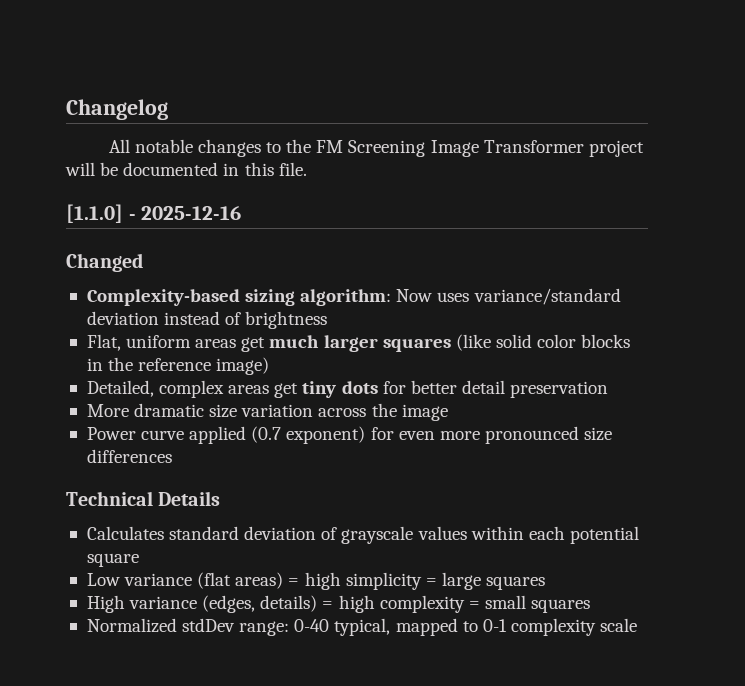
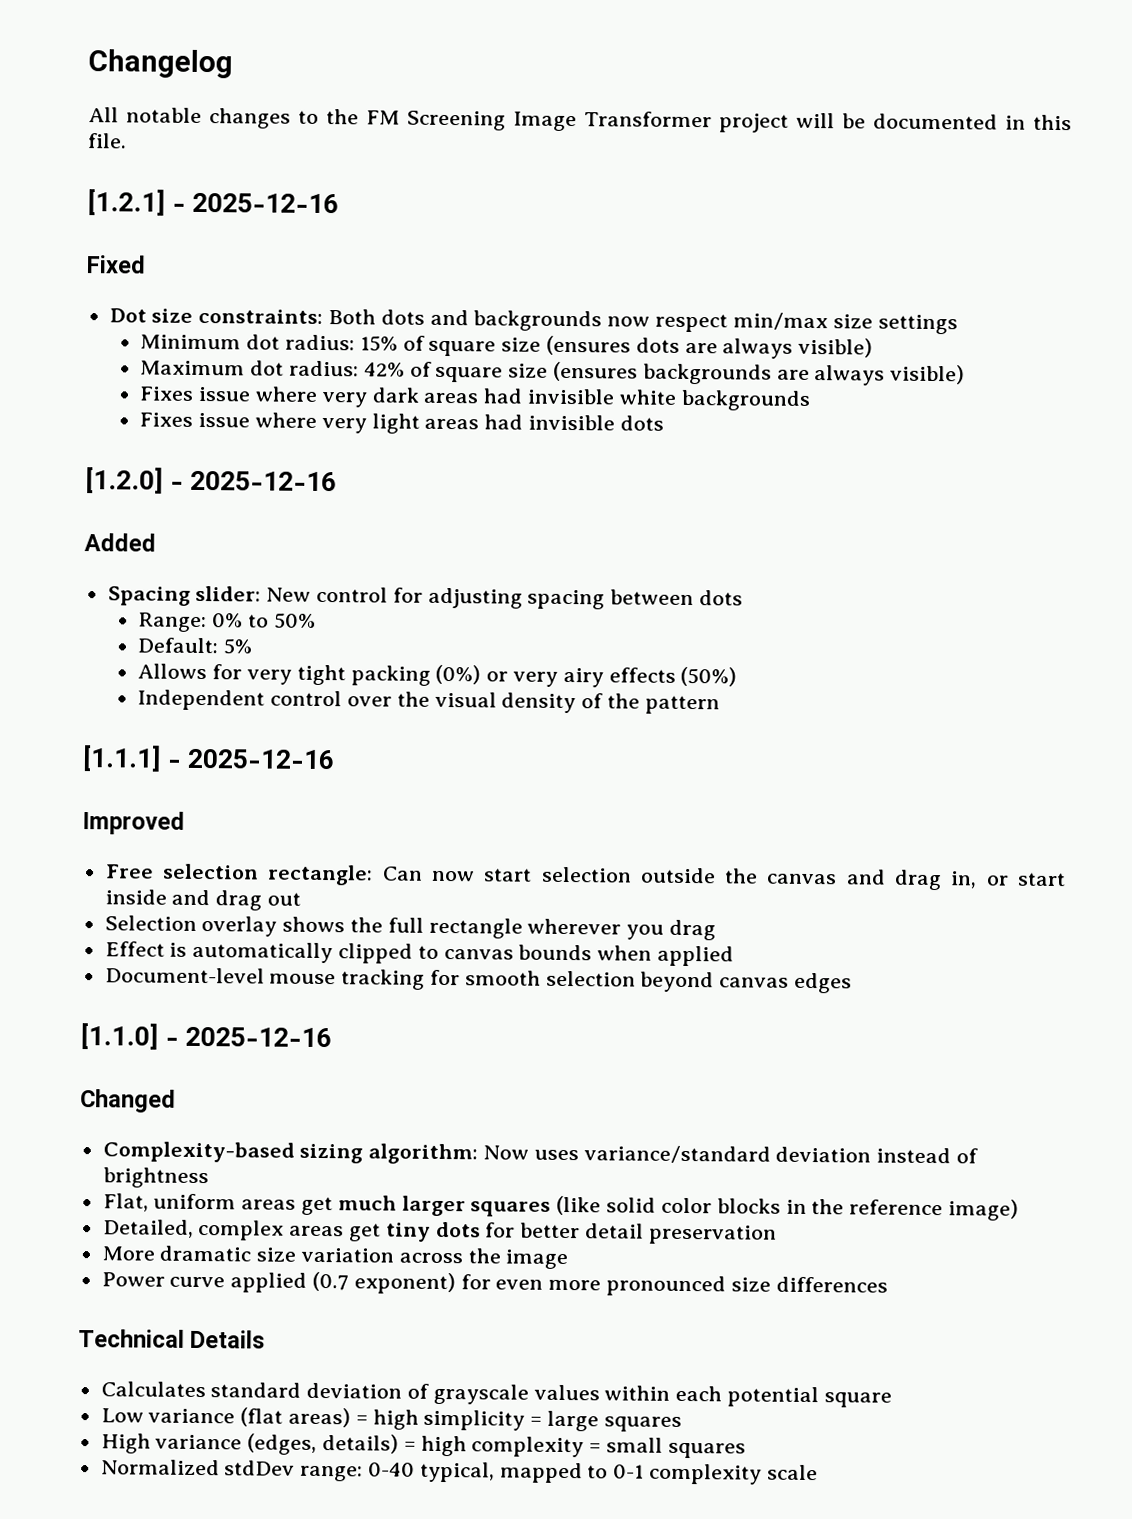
+ [1.2.1] - 2025-12-16
+ Fixed
+ Dot size constraints: Both dots and backgrounds now respect min/max size settings
+ Minimum dot radius: 15% of square size (ensures dots are always visible)
+ Maximum dot radius: 42% of square size (ensures backgrounds are always visible)
+ Fixes issue where very dark areas had invisible white backgrounds
+ Fixes issue where very light areas had invisible dots
+ [1.2.0] - 2025-12-16
+ Added
+ Spacing slider: New control for adjusting spacing between dots
+ Range: 0% to 50%
+ Default: 5%
+ Allows for very tight packing (0%) or very airy effects (50%)
+ Independent control over the visual density of the pattern
+ [1.1.1] - 2025-12-16
+ Improved
+ Free selection rectangle: Can now start selection outside the canvas and drag in, or start inside and drag out
+ Selection overlay shows the full rectangle wherever you drag
+ Effect is automatically clipped to canvas bounds when applied
+ Document-level mouse tracking for smooth selection beyond canvas edges

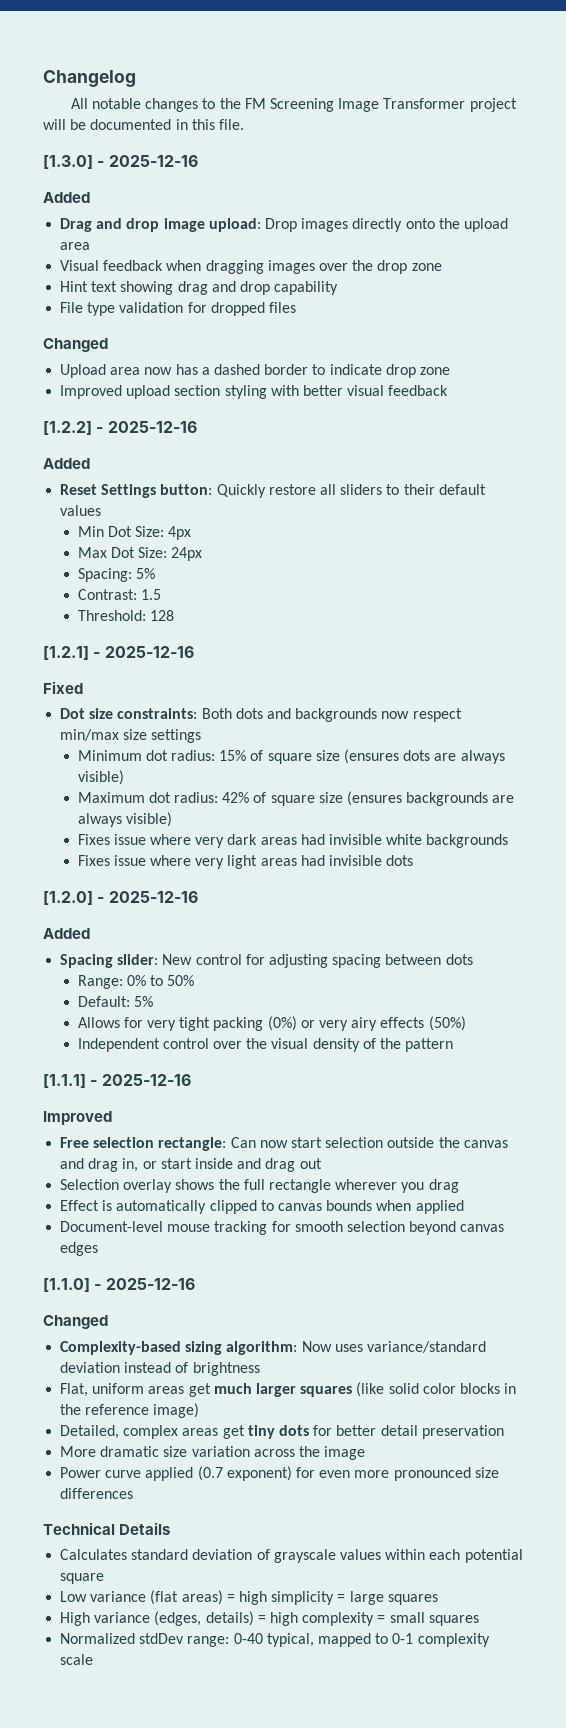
+ [1.3.0] - 2025-12-16
+ Added
+ Drag and drop image upload: Drop images directly onto the upload area
+ Visual feedback when dragging images over the drop zone
+ Hint text showing drag and drop capability
+ File type validation for dropped files
+ Changed
+ Upload area now has a dashed border to indicate drop zone
+ Improved upload section styling with better visual feedback
+ [1.2.2] - 2025-12-16
+ Added
+ Reset Settings button: Quickly restore all sliders to their default values
+ Min Dot Size: 4px
+ Max Dot Size: 24px
+ Spacing: 5%
+ Contrast: 1.5
+ Threshold: 128

